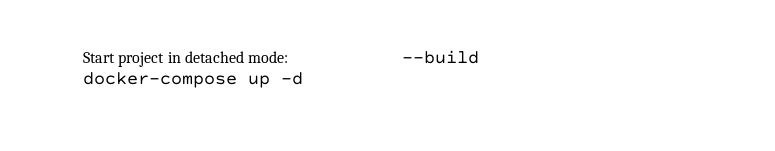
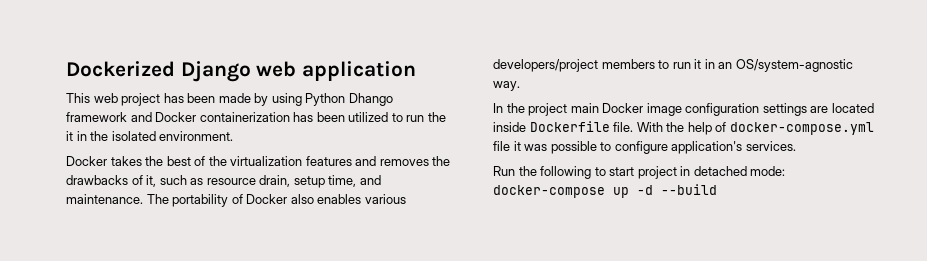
- Start project in detached mode: docker-compose up -d --build
+ Dockerized Django web application
+ This web project has been made by using Python Dhango framework and Docker containerization has been utilized to run the it in the isolated environment.
+ Docker takes the best of the virtualization features and removes the drawbacks of it, such as resource drain, setup time, and maintenance. The portability of Docker also enables various developers/project members to run it in an OS/system-agnostic way.
+ In the project main Docker image configuration settings are located inside Dockerfile file. With the help of docker-compose.yml file it was possible to configure application's services.
+ Run the following to start project in detached mode: docker-compose up -d --build

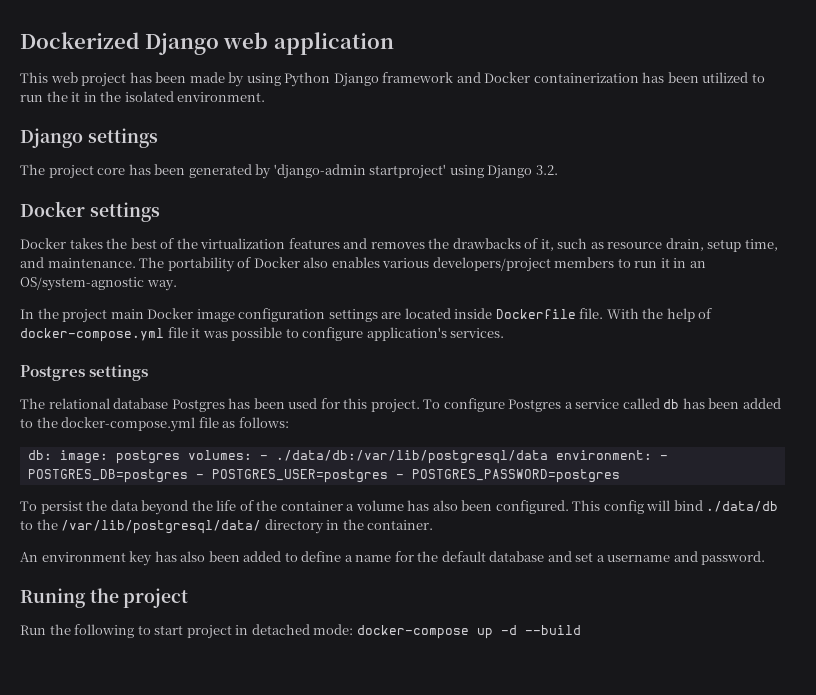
- This web project has been made by using Python Dhango framework and Docker containerization has been utilized to run the it in the isolated environment.
+ This web project has been made by using Python Django framework and Docker containerization has been utilized to run the it in the isolated environment.
+ Django settings
+ The project core has been generated by 'django-admin startproject' using Django 3.2.
+ Docker settings
+ Postgres settings
+ The relational database Postgres has been used for this project. To configure Postgres a service called db has been added to the docker-compose.yml file as follows:
+ db: image: postgres volumes: - ./data/db:/var/lib/postgresql/data environment: - POSTGRES_DB=postgres - POSTGRES_USER=postgres - POSTGRES_PASSWORD=postgres
+ To persist the data beyond the life of the container a volume has also been configured. This config will bind ./data/db to the /var/lib/postgresql/data/ directory in the container.
+ An environment key has also been added to define a name for the default database and set a username and password.
+ Runing the project

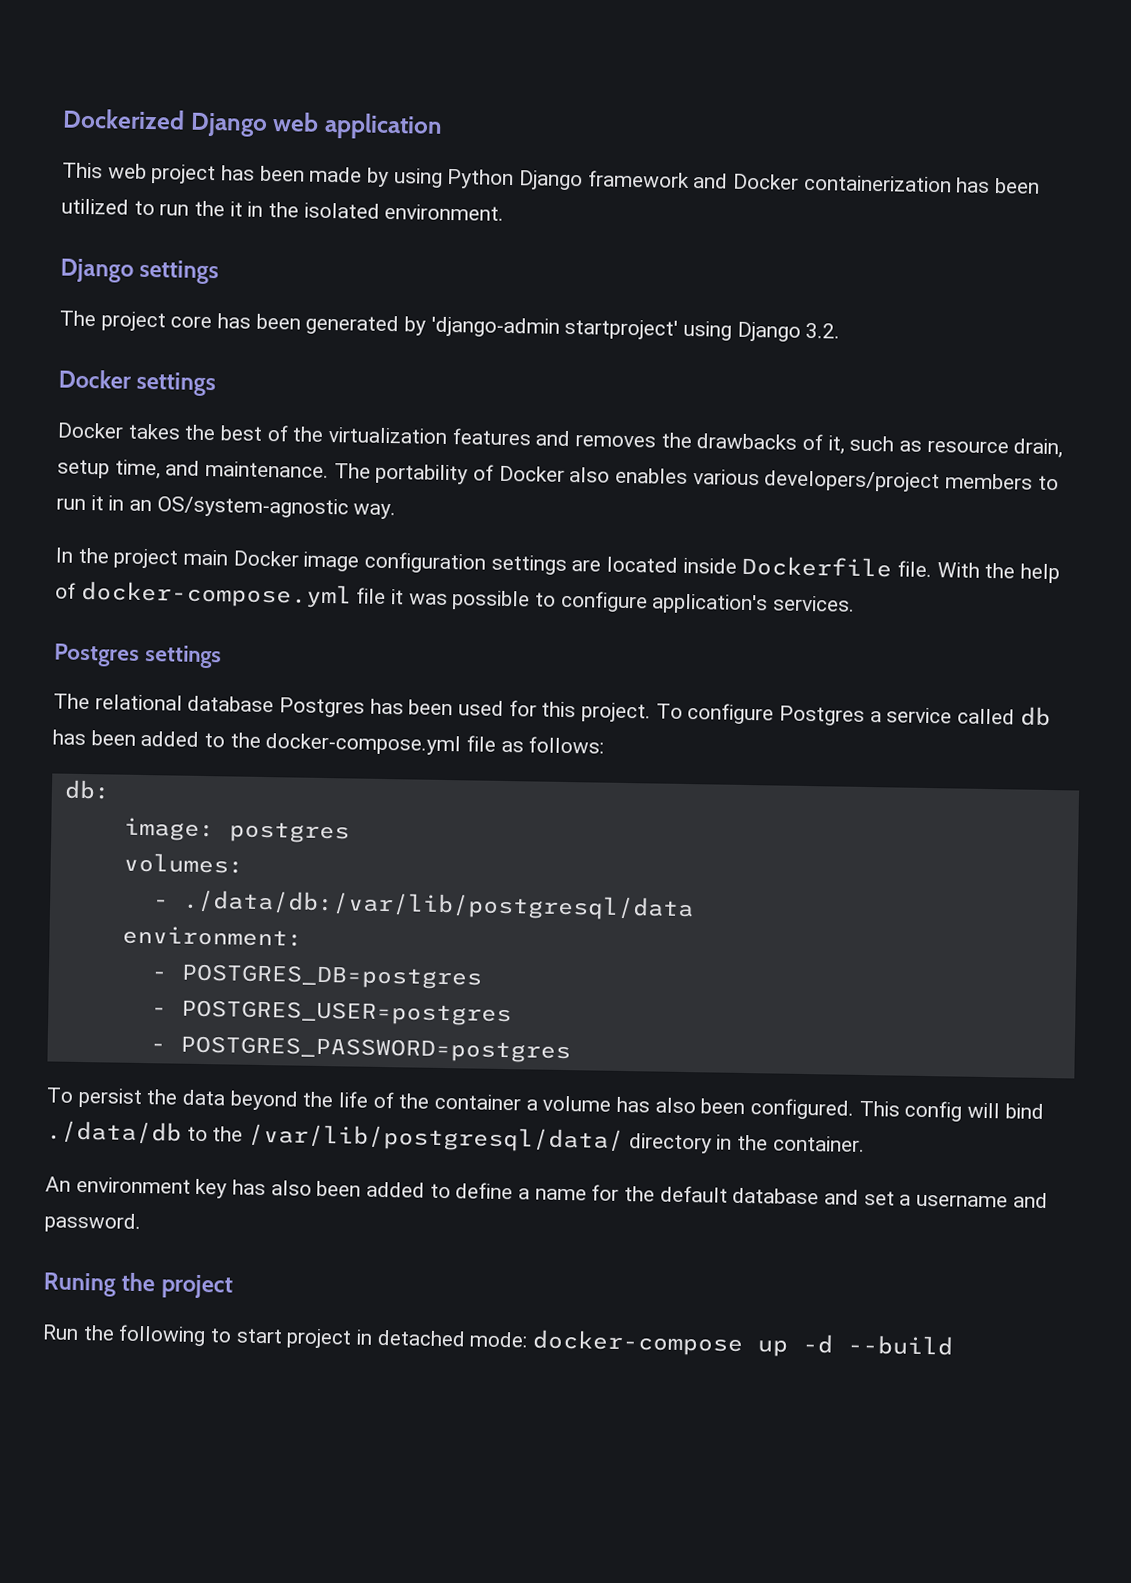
- db: image: postgres volumes: - ./data/db:/var/lib/postgresql/data environment: - POSTGRES_DB=postgres - POSTGRES_USER=postgres - POSTGRES_PASSWORD=postgres
+ db:
+ image: postgres
+ volumes:
+ - ./data/db:/var/lib/postgresql/data
+ environment:
+ - POSTGRES_DB=postgres
+ - POSTGRES_USER=postgres
+ - POSTGRES_PASSWORD=postgres

